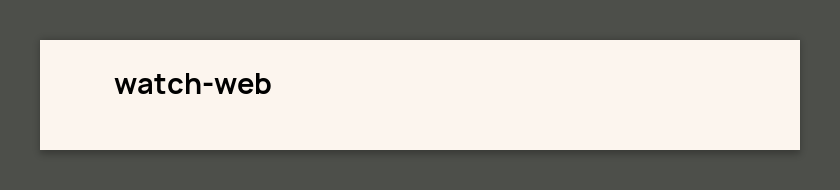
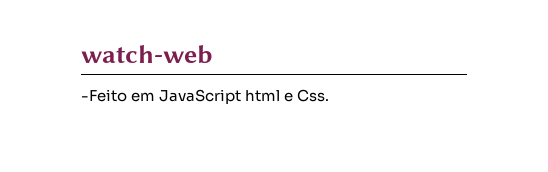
+ -Feito em JavaScript html e Css.

